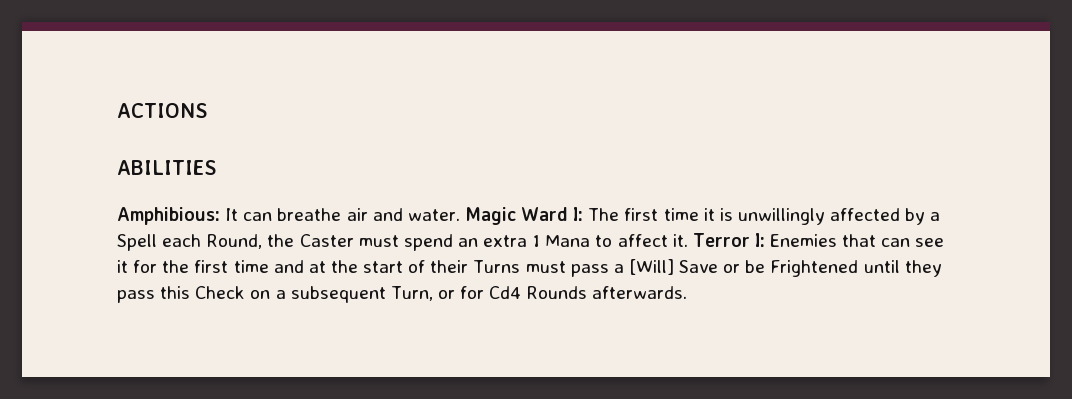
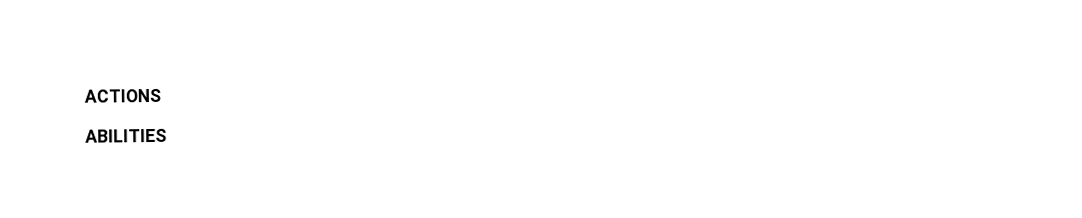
- Amphibious: It can breathe air and water. Magic Ward I: The first time it is unwillingly affected by a Spell each Round, the Caster must spend an extra 1 Mana to affect it. Terror I: Enemies that can see it for the first time and at the start of their Turns must pass a [Will] Save or be Frightened until they pass this Check on a subsequent Turn, or for Cd4 Rounds afterwards.

